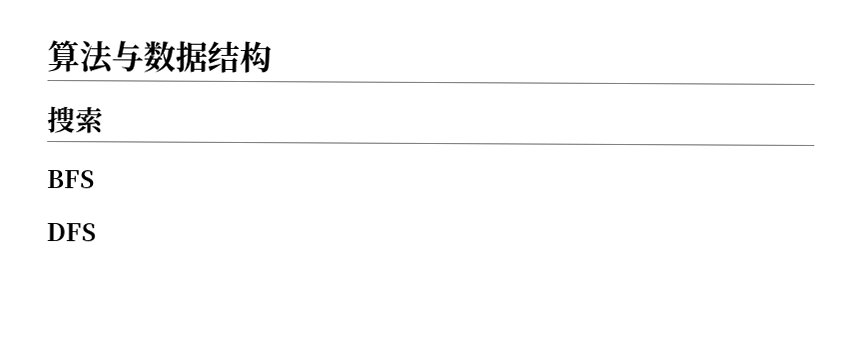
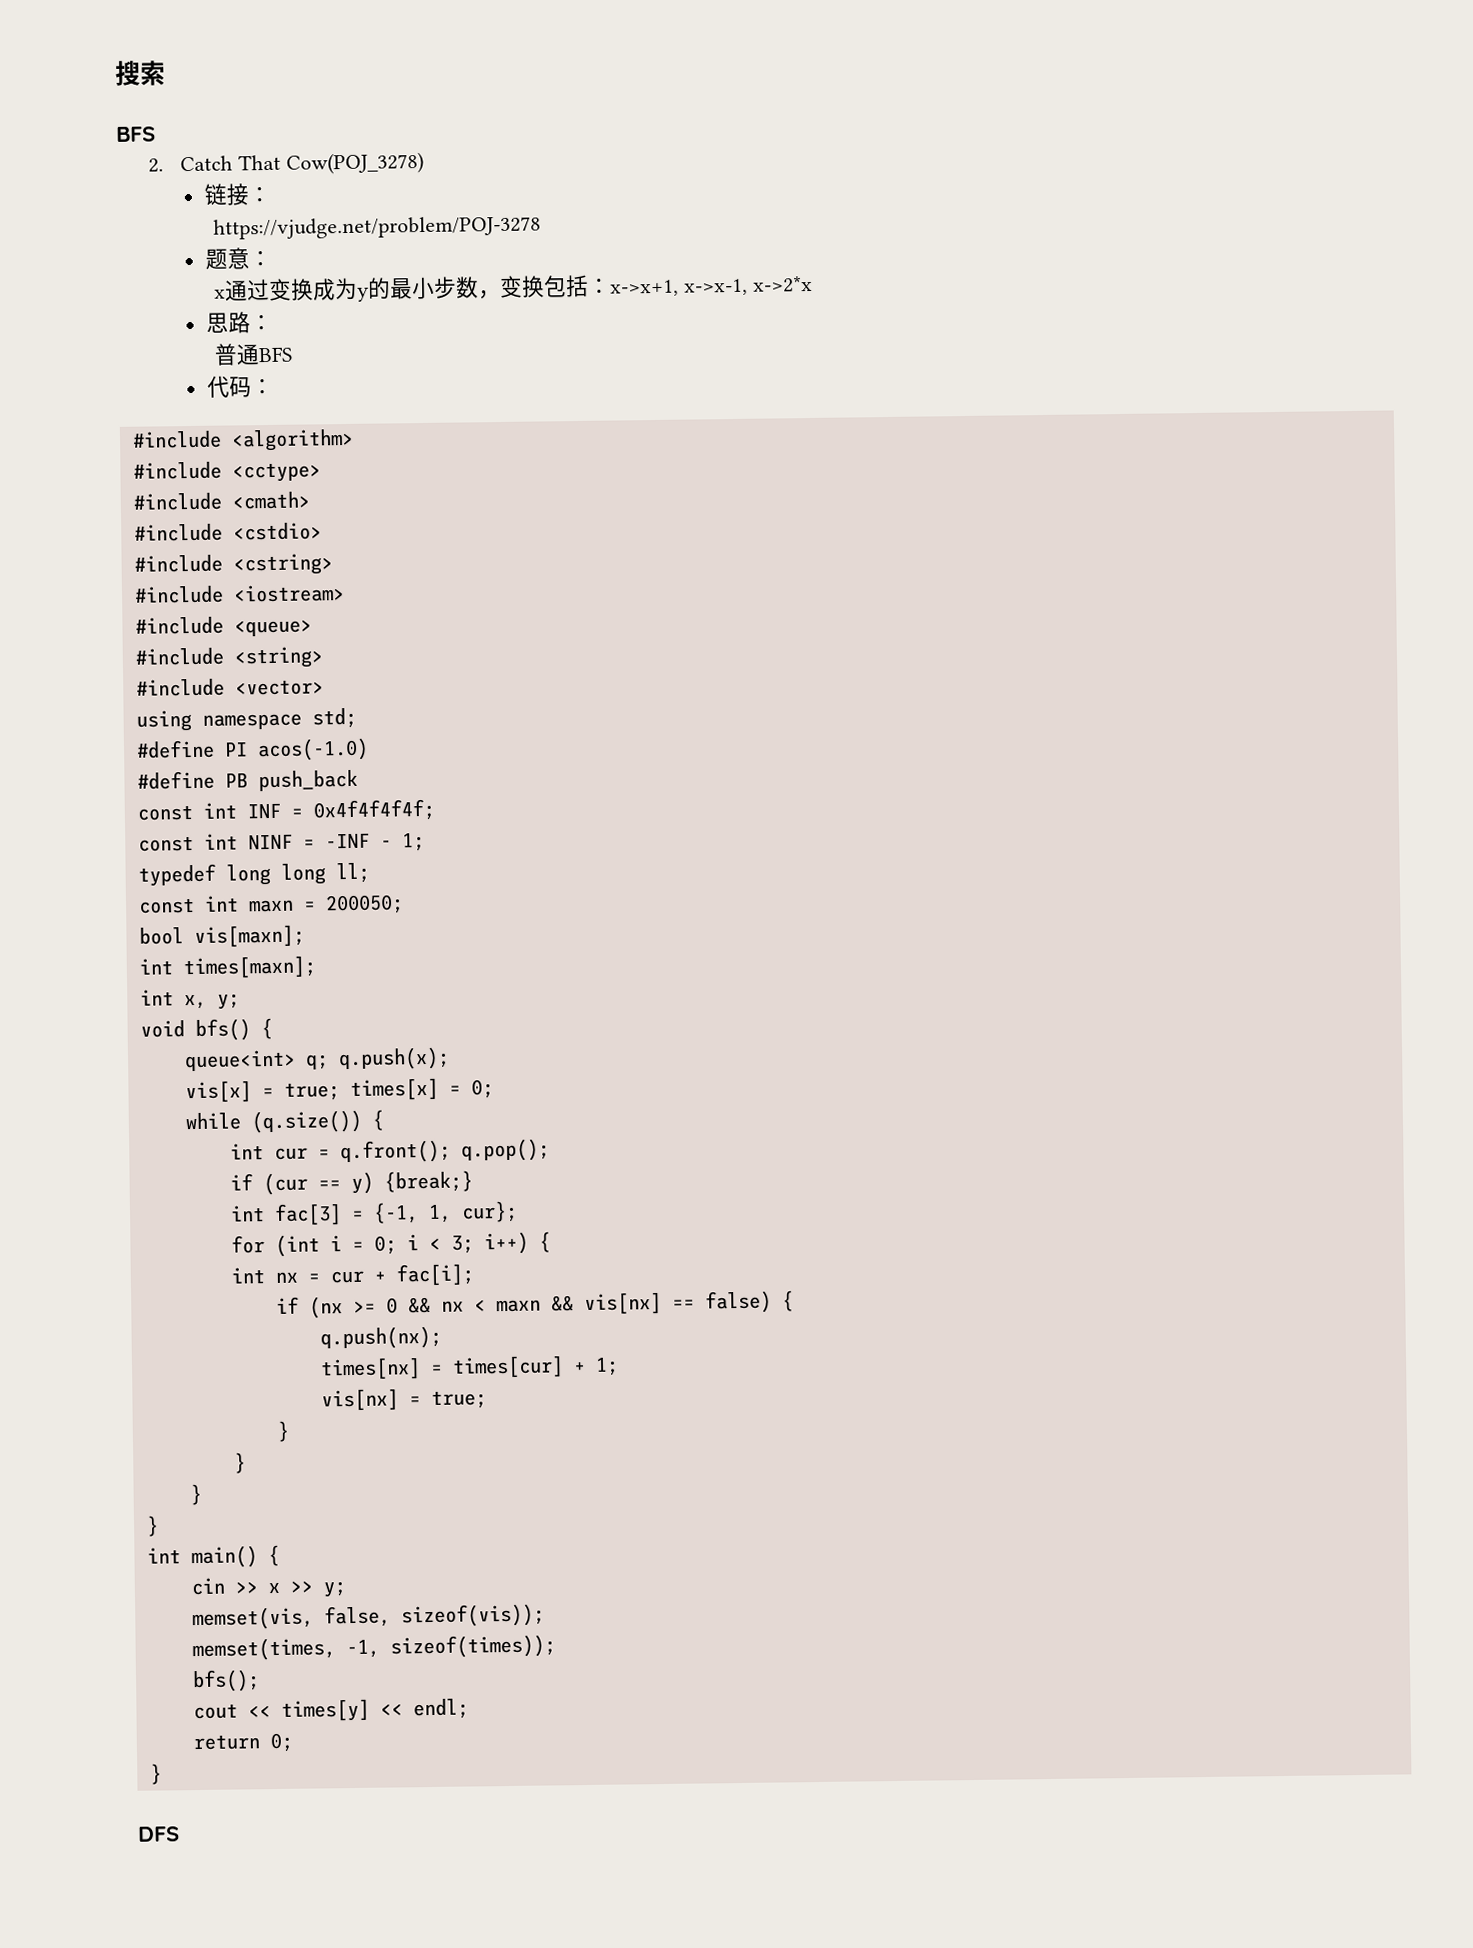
- 算法与数据结构
+ 2. Catch That Cow(POJ_3278)
+ 链接：
+ https://vjudge.net/problem/POJ-3278
+ 题意：
+ x通过变换成为y的最小步数，变换包括：x->x+1, x->x-1, x->2*x
+ 思路：
+ 普通BFS
+ 代码：
+ #include <algorithm>
+ #include <cctype>
+ #include <cmath>
+ #include <cstdio>
+ #include <cstring>
+ #include <iostream>
+ #include <queue>
+ #include <string>
+ #include <vector>
+ using namespace std;
+ #define PI acos(-1.0)
+ #define PB push_back
+ const int INF = 0x4f4f4f4f;
+ const int NINF = -INF - 1;
+ typedef long long ll;
+ const int maxn = 200050;
+ bool vis[maxn];
+ int times[maxn];
+ int x, y;
+ void bfs() {
+ queue<int> q; q.push(x);
+ vis[x] = true; times[x] = 0;
+ while (q.size()) {
+ int cur = q.front(); q.pop();
+ if (cur == y) {break;}
+ int fac[3] = {-1, 1, cur};
+ for (int i = 0; i < 3; i++) {
+ int nx = cur + fac[i];
+ if (nx >= 0 && nx < maxn && vis[nx] == false) {
+ q.push(nx);
+ times[nx] = times[cur] + 1;
+ vis[nx] = true;
+ }
+ }
+ }
+ }
+ int main() {
+ cin >> x >> y;
+ memset(vis, false, sizeof(vis));
+ memset(times, -1, sizeof(times));
+ bfs();
+ cout << times[y] << endl;
+ return 0;
+ }

